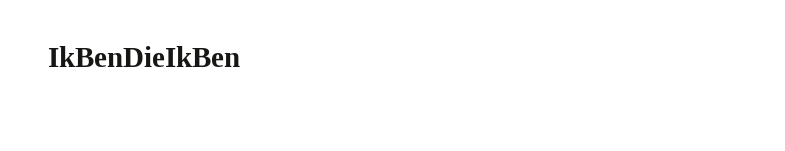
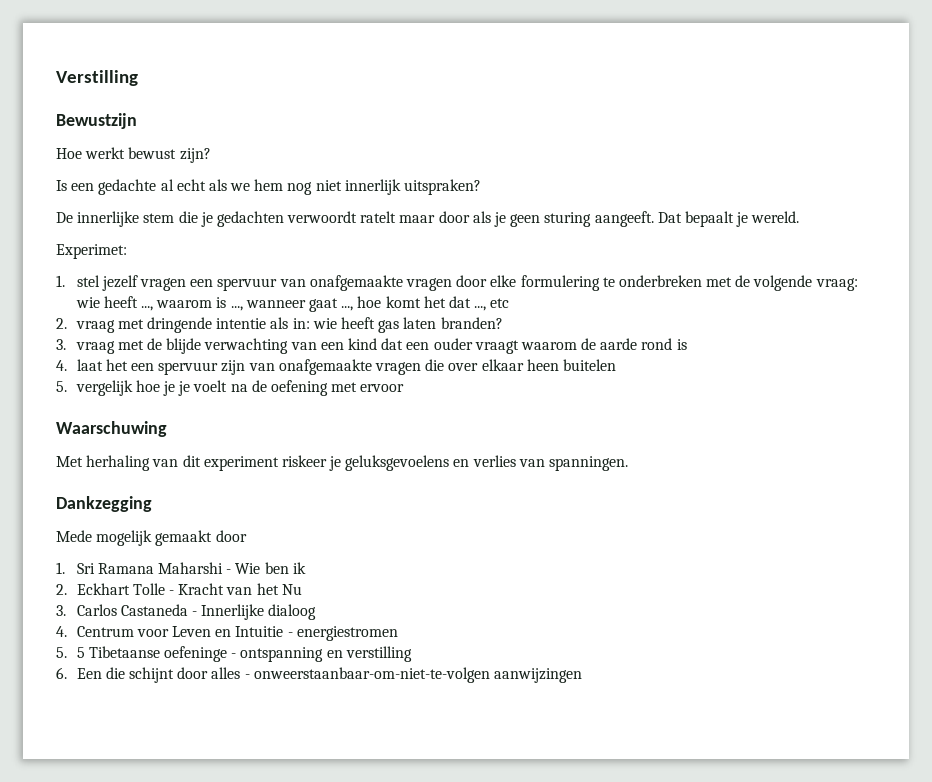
- IkBenDieIkBen
+ Verstilling
+ Bewustzijn
+ Hoe werkt bewust zijn?
+ Is een gedachte al echt als we hem nog niet innerlijk uitspraken?
+ De innerlijke stem die je gedachten verwoordt ratelt maar door als je geen sturing aangeeft. Dat bepaalt je wereld.
+ Experimet:
+ 1. stel jezelf vragen een spervuur van onafgemaakte vragen door elke formulering te onderbreken met de volgende vraag: wie heeft ..., waarom is ..., wanneer gaat ..., hoe komt het dat ..., etc
+ 2. vraag met dringende intentie als in: wie heeft gas laten branden?
+ 3. vraag met de blijde verwachting van een kind dat een ouder vraagt waarom de aarde rond is
+ 4. laat het een spervuur zijn van onafgemaakte vragen die over elkaar heen buitelen
+ 5. vergelijk hoe je je voelt na de oefening met ervoor
+ Waarschuwing
+ Met herhaling van dit experiment riskeer je geluksgevoelens en verlies van spanningen.
+ Dankzegging
+ Mede mogelijk gemaakt door
+ 1. Sri Ramana Maharshi - Wie ben ik
+ 2. Eckhart Tolle - Kracht van het Nu
+ 3. Carlos Castaneda - Innerlijke dialoog
+ 4. Centrum voor Leven en Intuitie - energiestromen
+ 5. 5 Tibetaanse oefeninge - ontspanning en verstilling
+ 6. Een die schijnt door alles - onweerstaanbaar-om-niet-te-volgen aanwijzingen

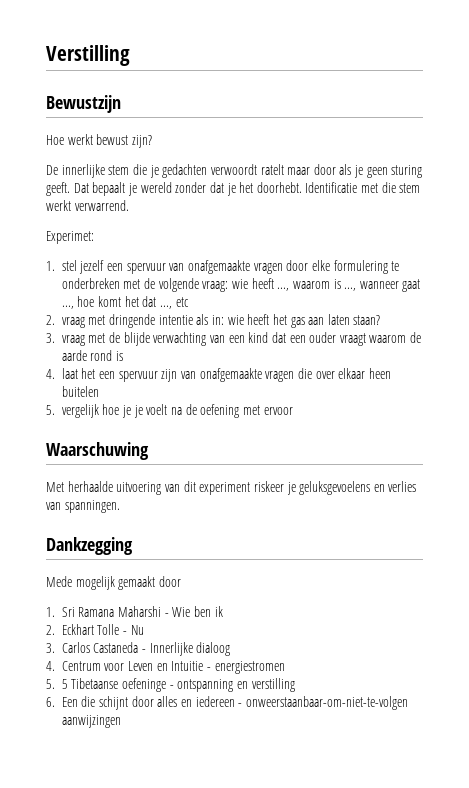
- Is een gedachte al echt als we hem nog niet innerlijk uitspraken?
- De innerlijke stem die je gedachten verwoordt ratelt maar door als je geen sturing aangeeft.
+ De innerlijke stem die je gedachten verwoordt ratelt maar door als je geen sturing geeft.
- Dat bepaalt je wereld.
+ Dat bepaalt je wereld zonder dat je het doorhebt. Identificatie met die stem werkt verwarrend.
- 1. stel jezelf vragen een spervuur van onafgemaakte vragen door elke formulering te onderbreken met de volgende vraag: wie heeft ..., waarom is ..., wanneer gaat ..., hoe komt het dat ..., etc
+ 1. stel jezelf een spervuur van onafgemaakte vragen door elke formulering te onderbreken met de volgende vraag: wie heeft ..., waarom is ..., wanneer gaat ..., hoe komt het dat ..., etc
- 2. vraag met dringende intentie als in: wie heeft gas laten branden?
+ 2. vraag met dringende intentie als in: wie heeft het gas aan laten staan?
- Met herhaling van dit experiment riskeer je geluksgevoelens en verlies van spanningen.
+ Met herhaalde uitvoering van dit experiment riskeer je geluksgevoelens en verlies van spanningen.
- 2. Eckhart Tolle - Kracht van het Nu
+ 2. Eckhart Tolle - Nu
- 6. Een die schijnt door alles - onweerstaanbaar-om-niet-te-volgen aanwijzingen
+ 6. Een die schijnt door alles en iedereen - onweerstaanbaar-om-niet-te-volgen aanwijzingen

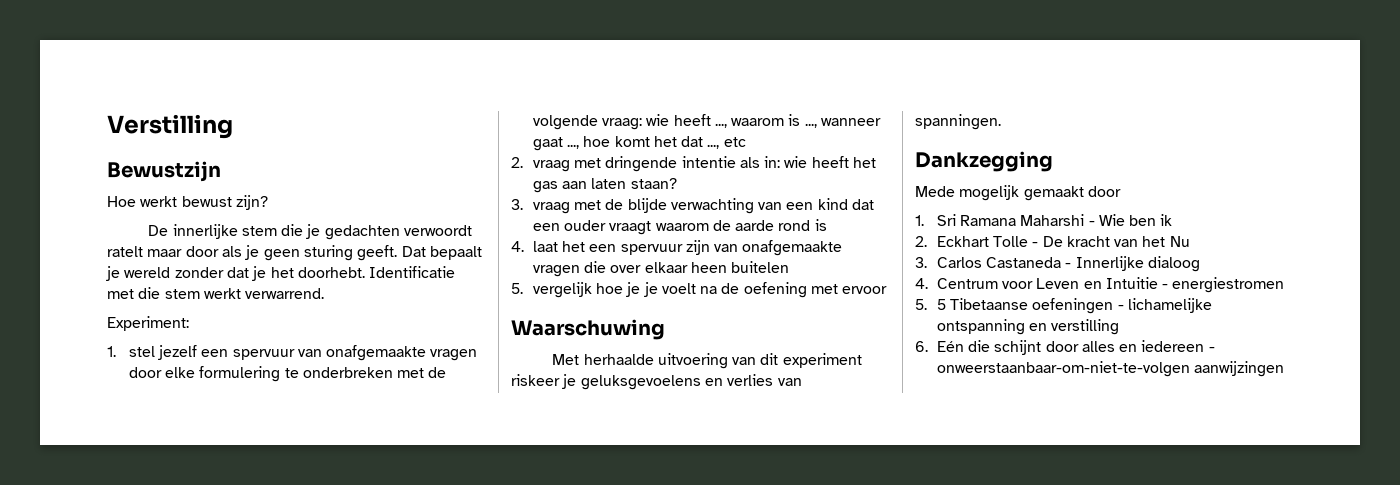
- Experimet:
+ Experiment:
- 2. Eckhart Tolle - Nu
+ 2. Eckhart Tolle - De kracht van het Nu
- 5. 5 Tibetaanse oefeninge - ontspanning en verstilling
+ 5. 5 Tibetaanse oefeningen - lichamelijke ontspanning en verstilling
- 6. Een die schijnt door alles en iedereen - onweerstaanbaar-om-niet-te-volgen aanwijzingen
+ 6. Eén die schijnt door alles en iedereen - onweerstaanbaar-om-niet-te-volgen aanwijzingen

